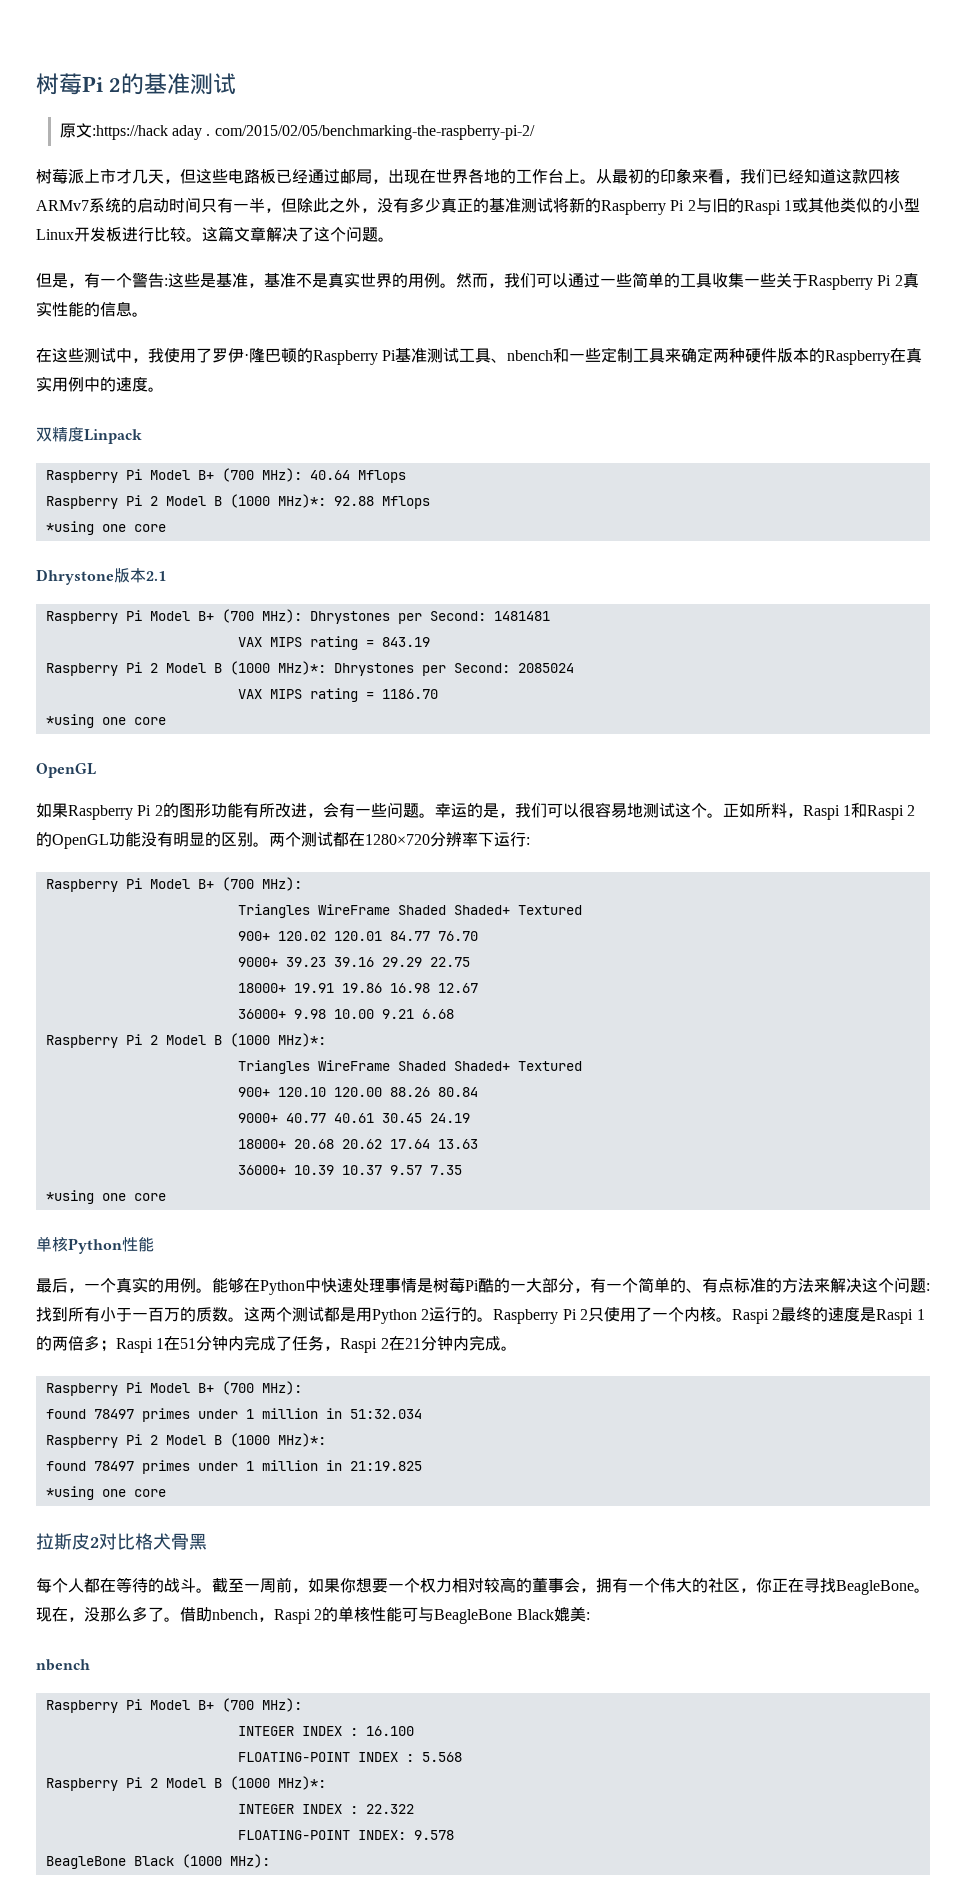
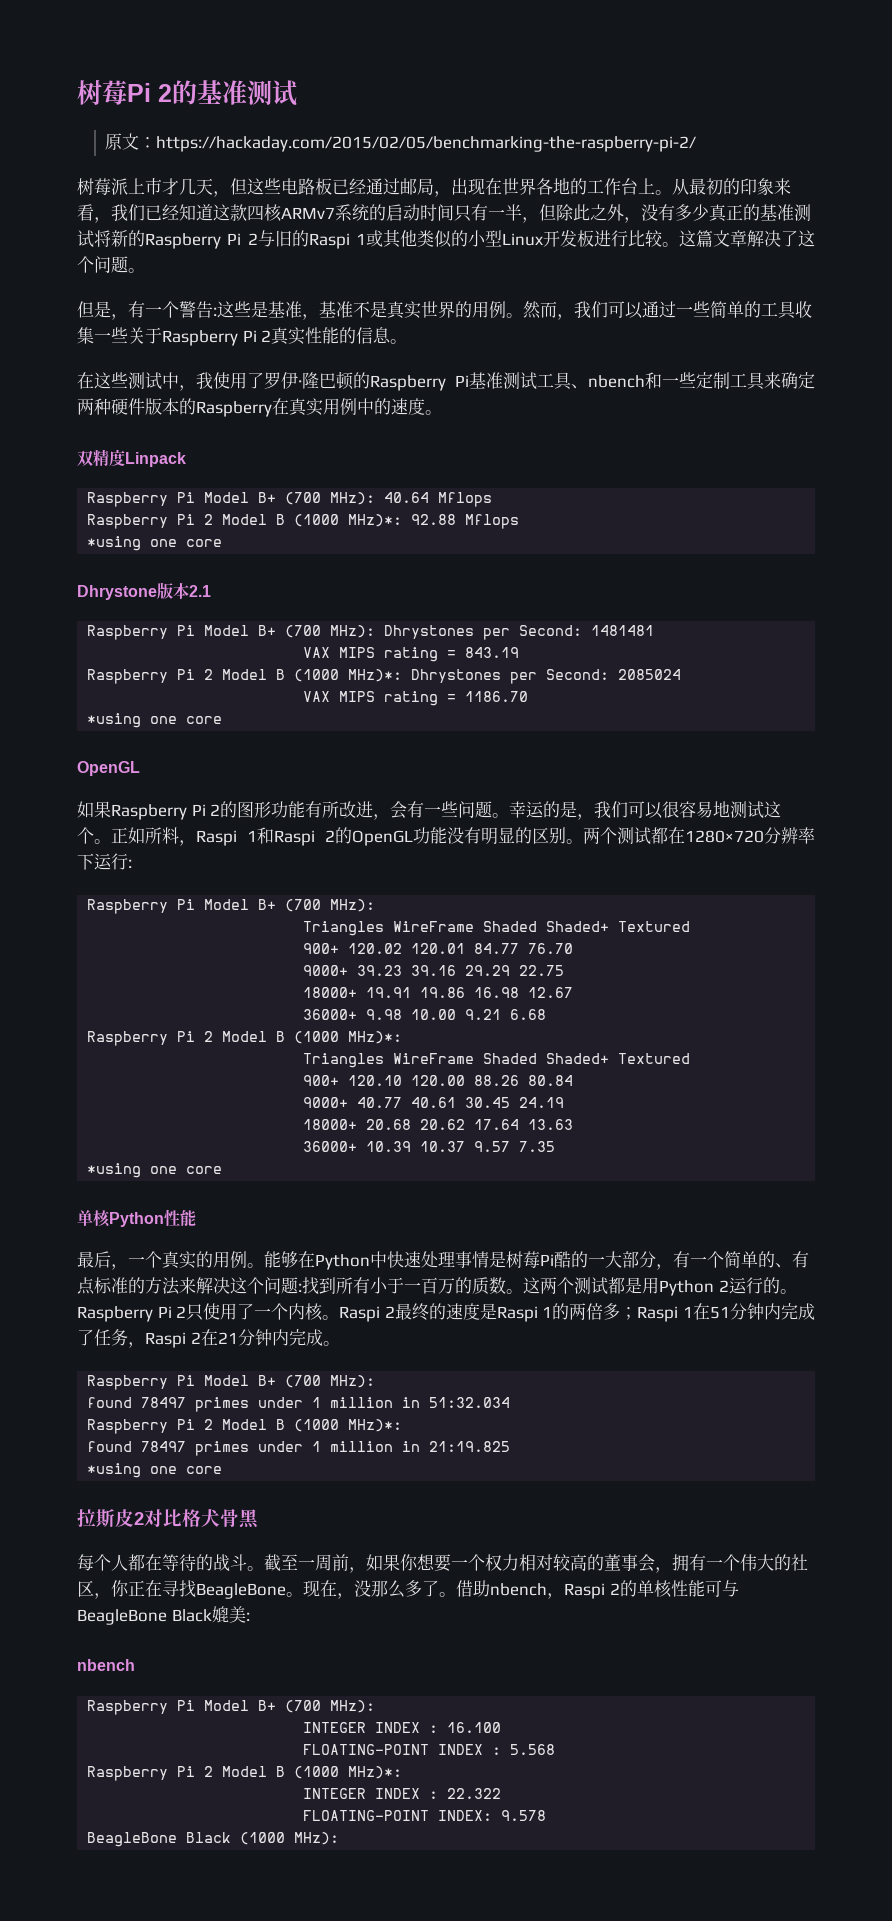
- 原文:https://hack aday . com/2015/02/05/benchmarking-the-raspberry-pi-2/
+ 原文：https://hackaday.com/2015/02/05/benchmarking-the-raspberry-pi-2/

